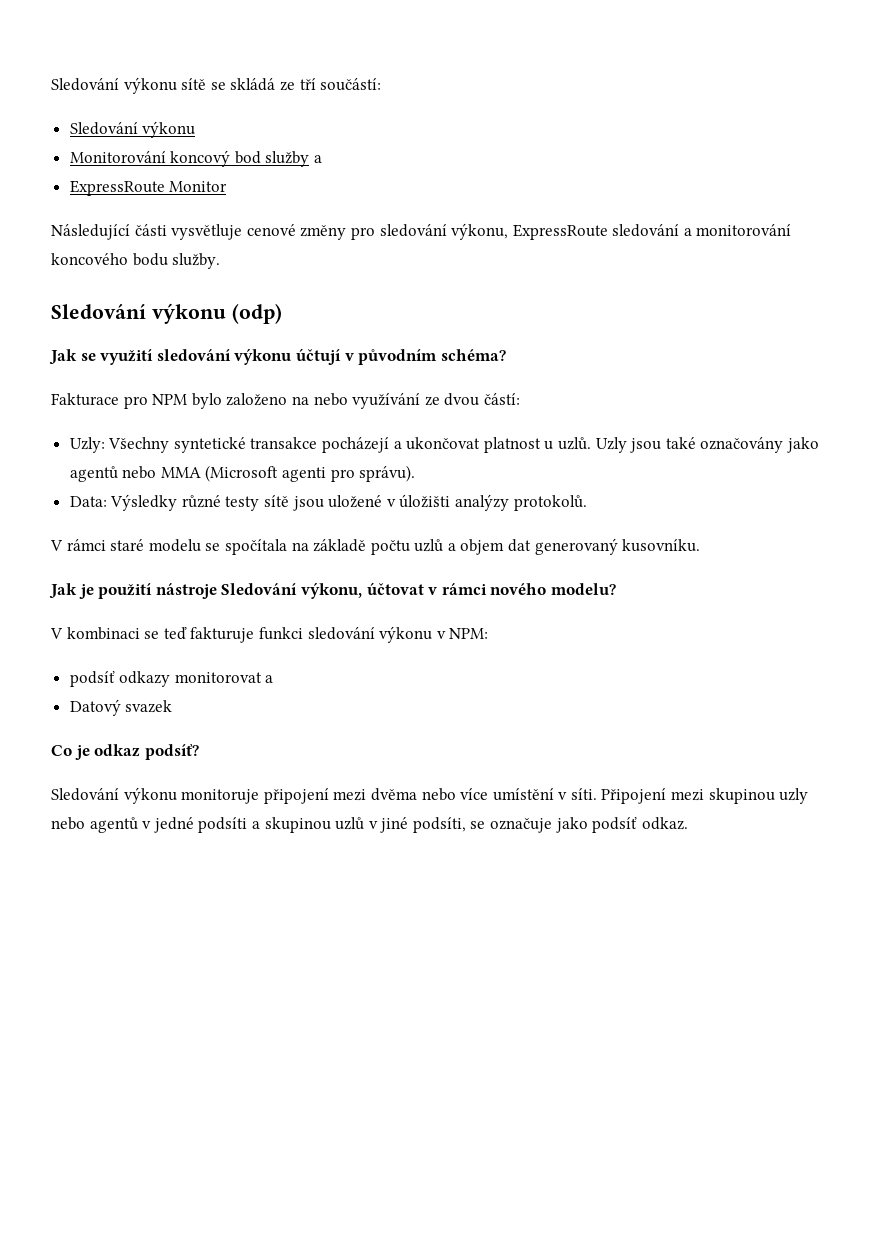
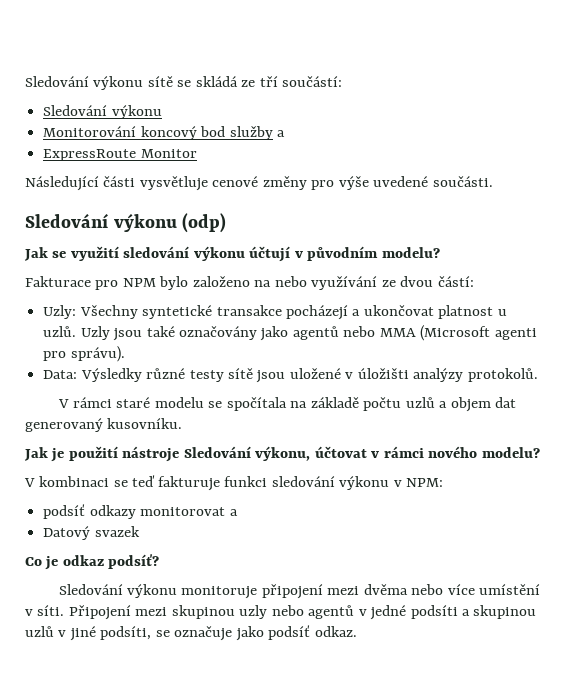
- Následující části vysvětluje cenové změny pro sledování výkonu, ExpressRoute sledování a monitorování koncového bodu služby.
+ Následující části vysvětluje cenové změny pro výše uvedené součásti.
- Jak se využití sledování výkonu účtují v původním schéma?
+ Jak se využití sledování výkonu účtují v původním modelu?

